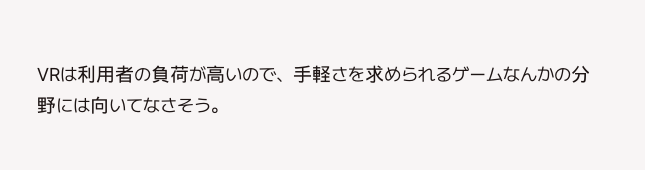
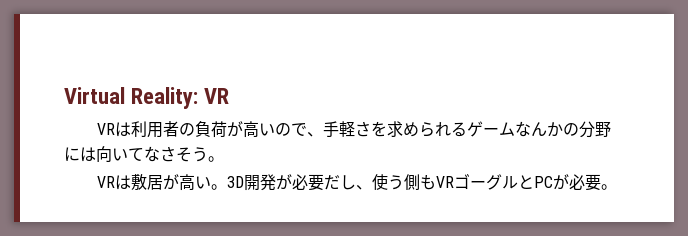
+ Virtual Reality: VR
+ VRは敷居が高い。3D開発が必要だし、使う側もVRゴーグルとPCが必要。

